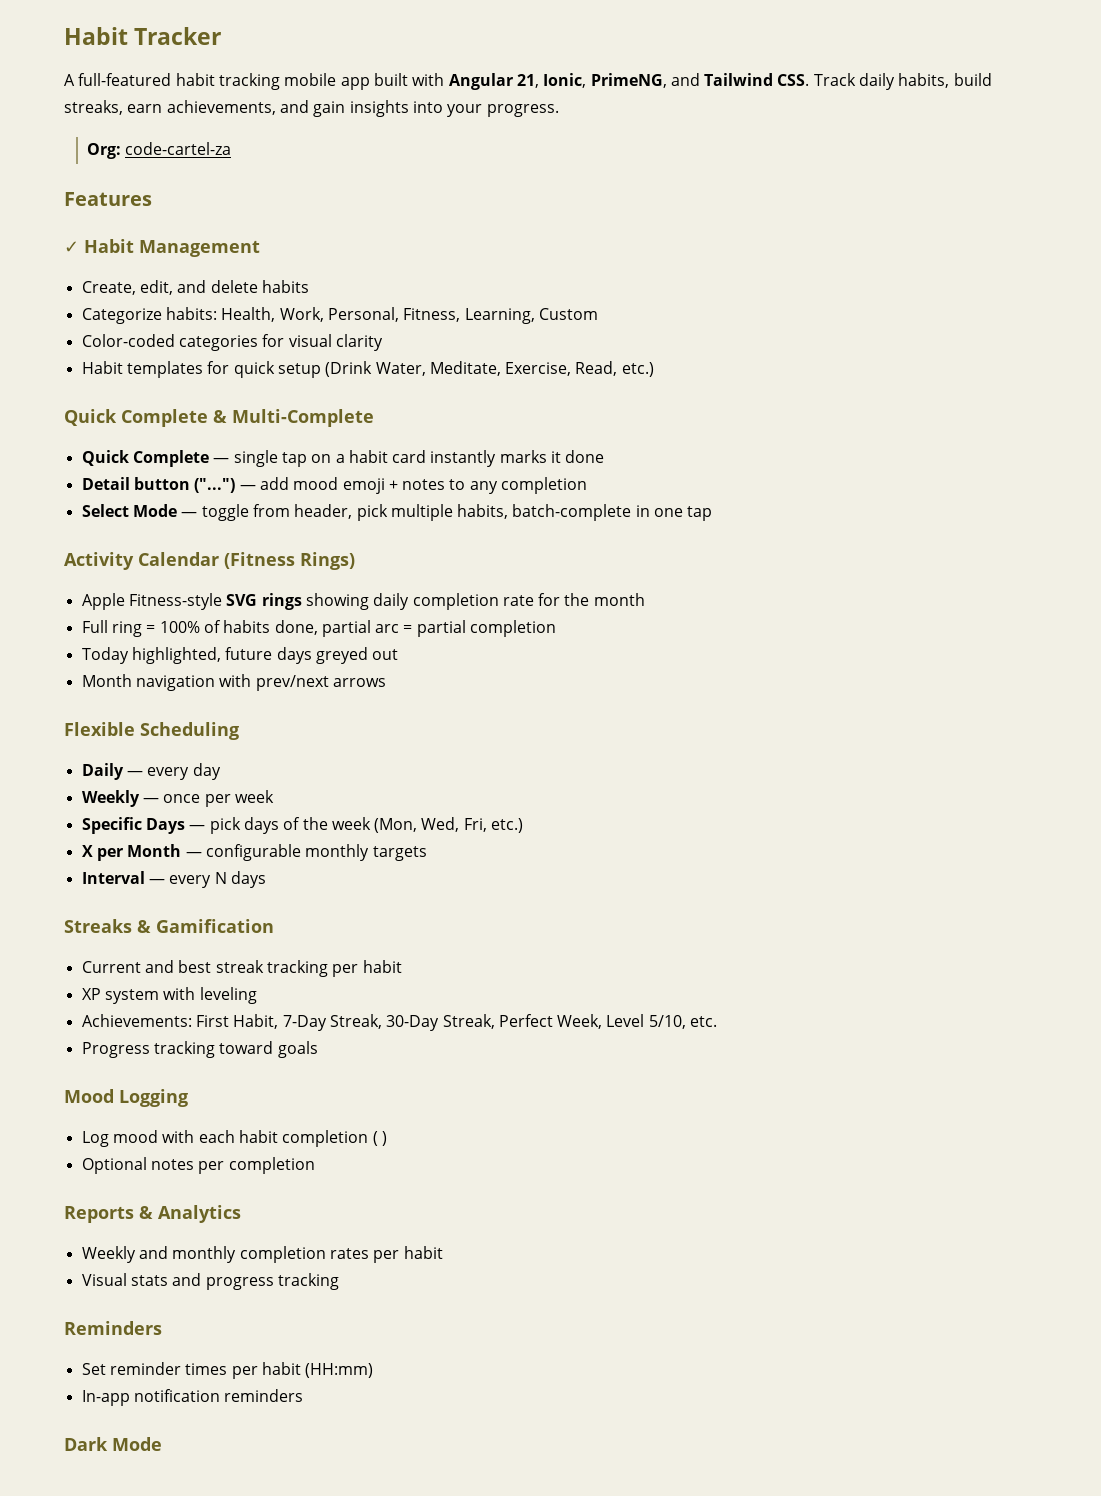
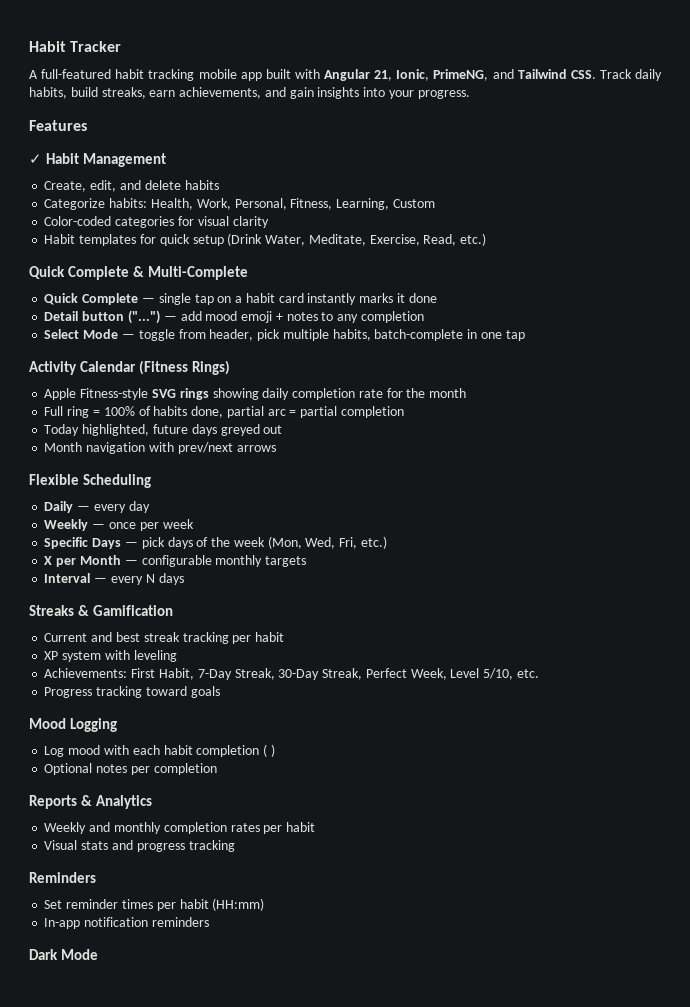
- Org: code-cartel-za

